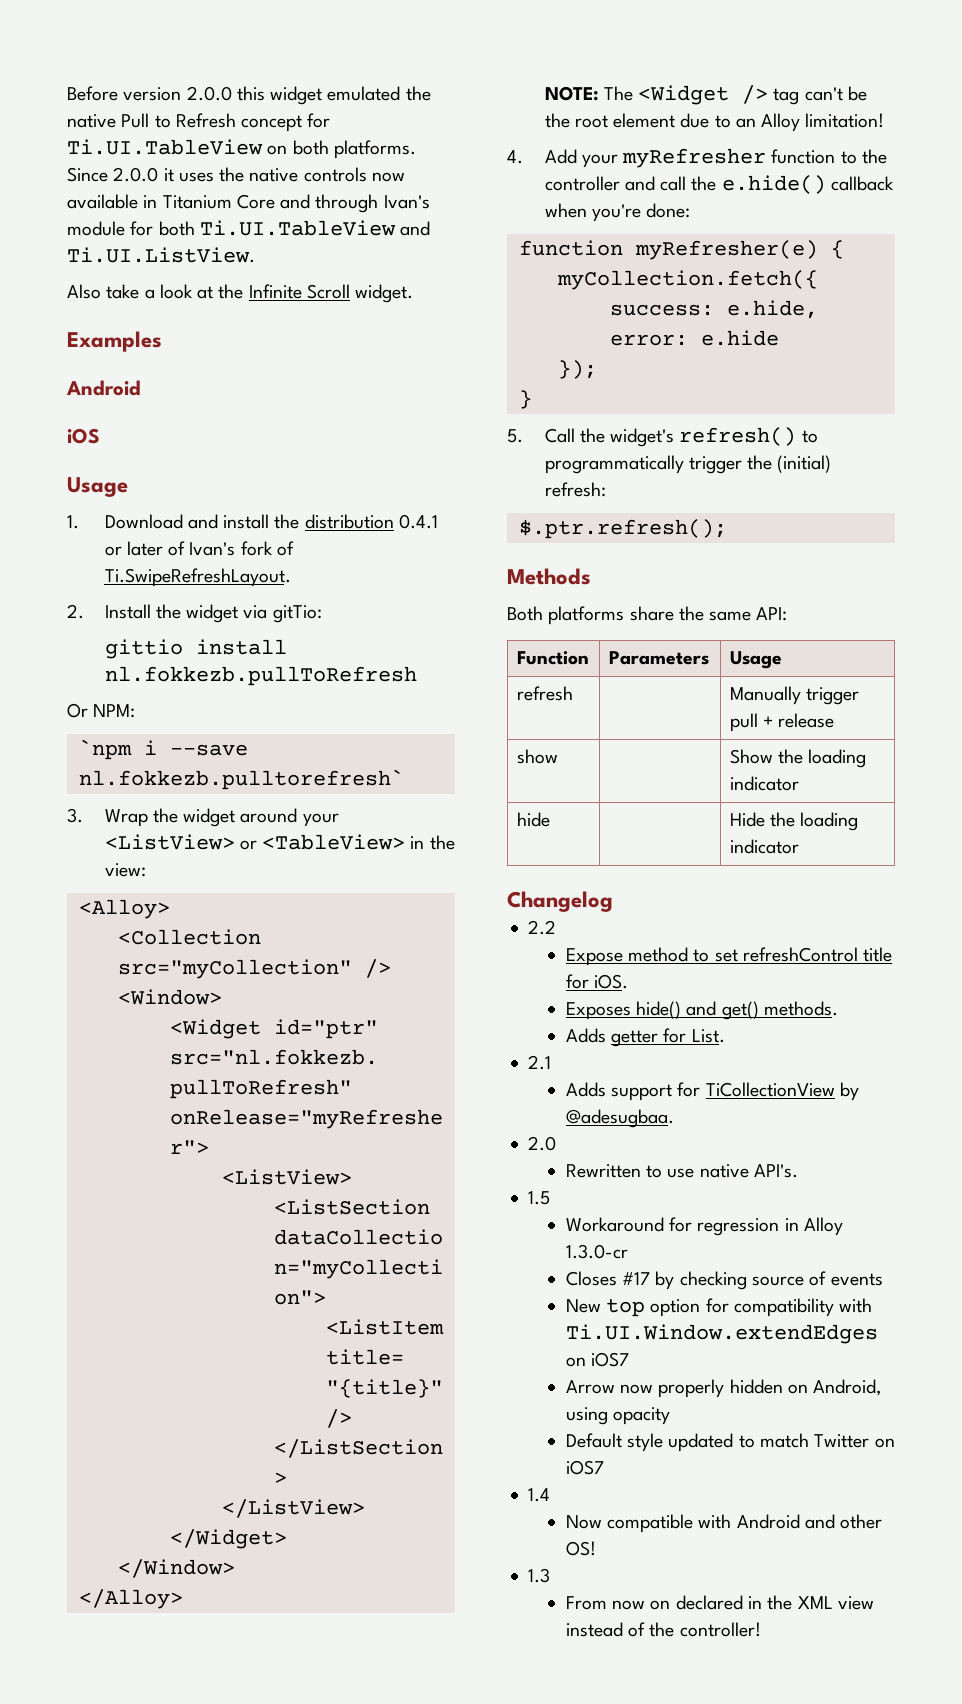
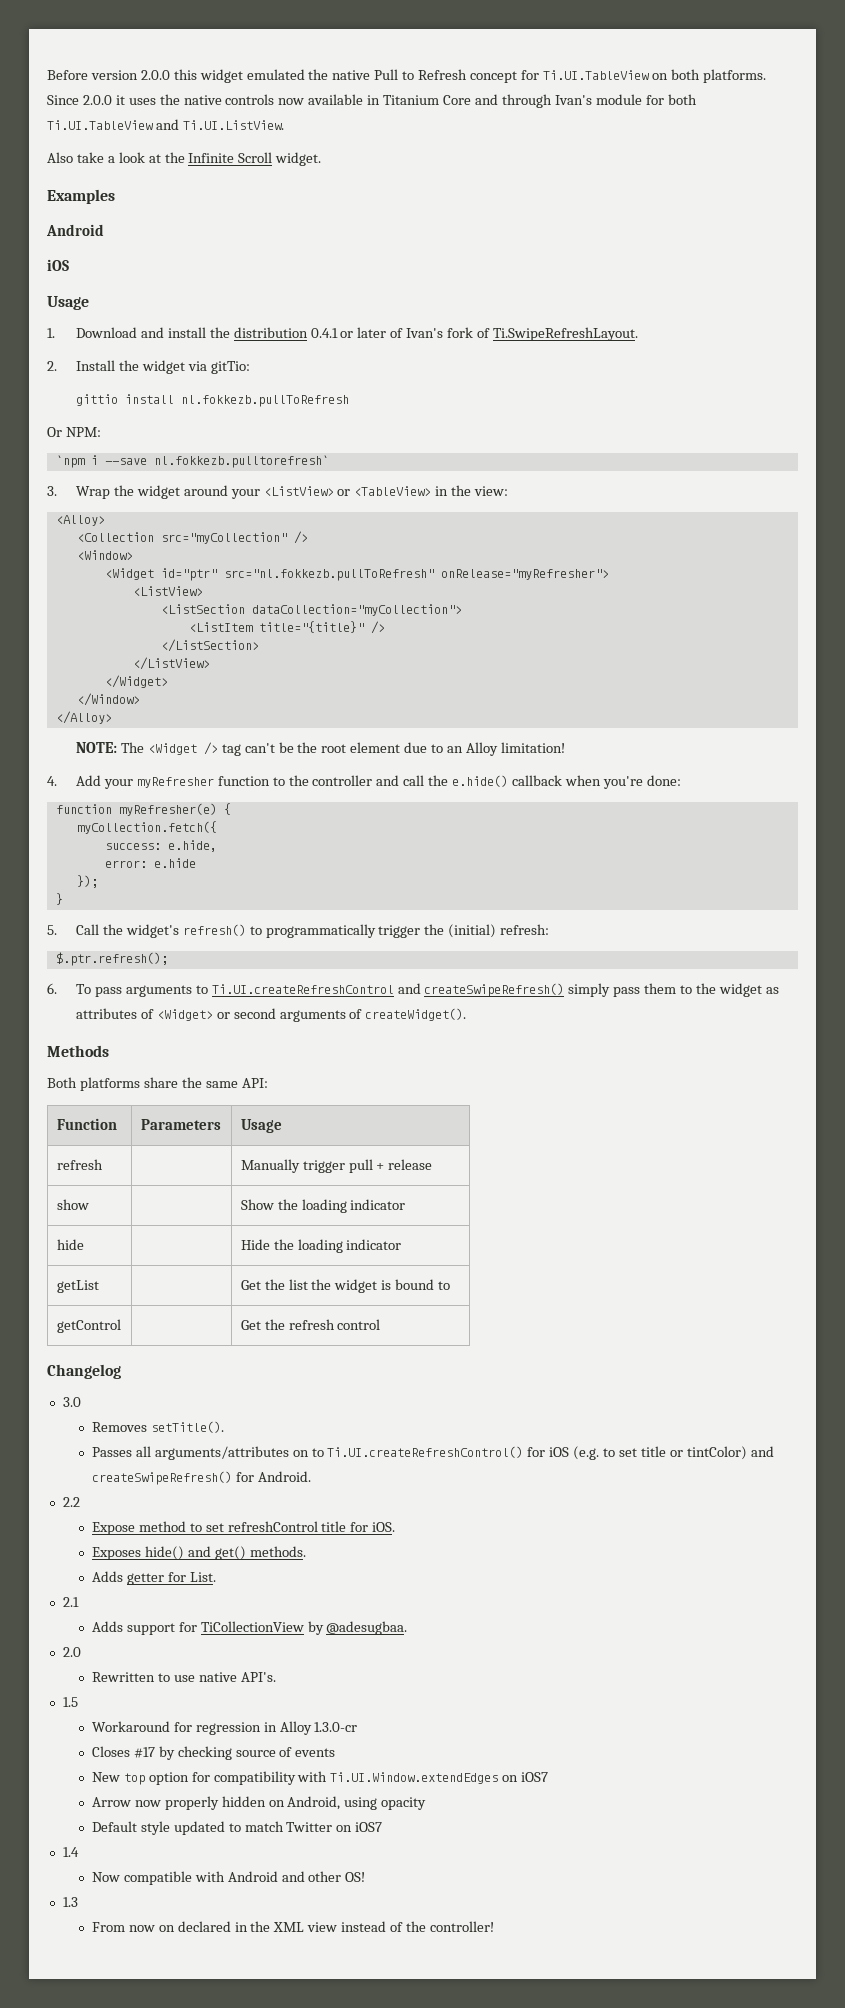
+ 6. To pass arguments to Ti.UI.createRefreshControl and createSwipeRefresh() simply pass them to the widget as attributes of <Widget> or second arguments of createWidget().
+ getList | | Get the list the widget is bound to
+ getControl | | Get the refresh control
  Changelog
+ 3.0
+ Removes setTitle().
+ Passes all arguments/attributes on to Ti.UI.createRefreshControl() for iOS (e.g. to set title or tintColor) and createSwipeRefresh() for Android.

